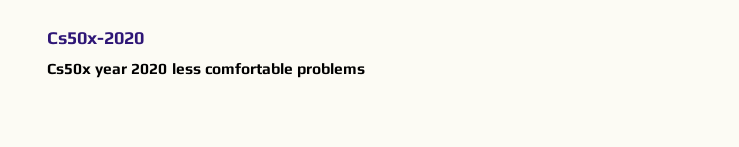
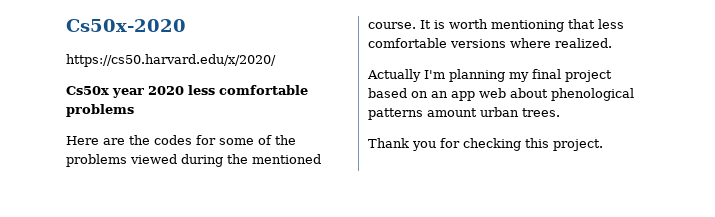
+ https://cs50.harvard.edu/x/2020/
+ Here are the codes for some of the problems viewed during the mentioned course. It is worth mentioning that less comfortable versions where realized.
+ Actually I'm planning my final project based on an app web about phenological patterns amount urban trees.
+ Thank you for checking this project.

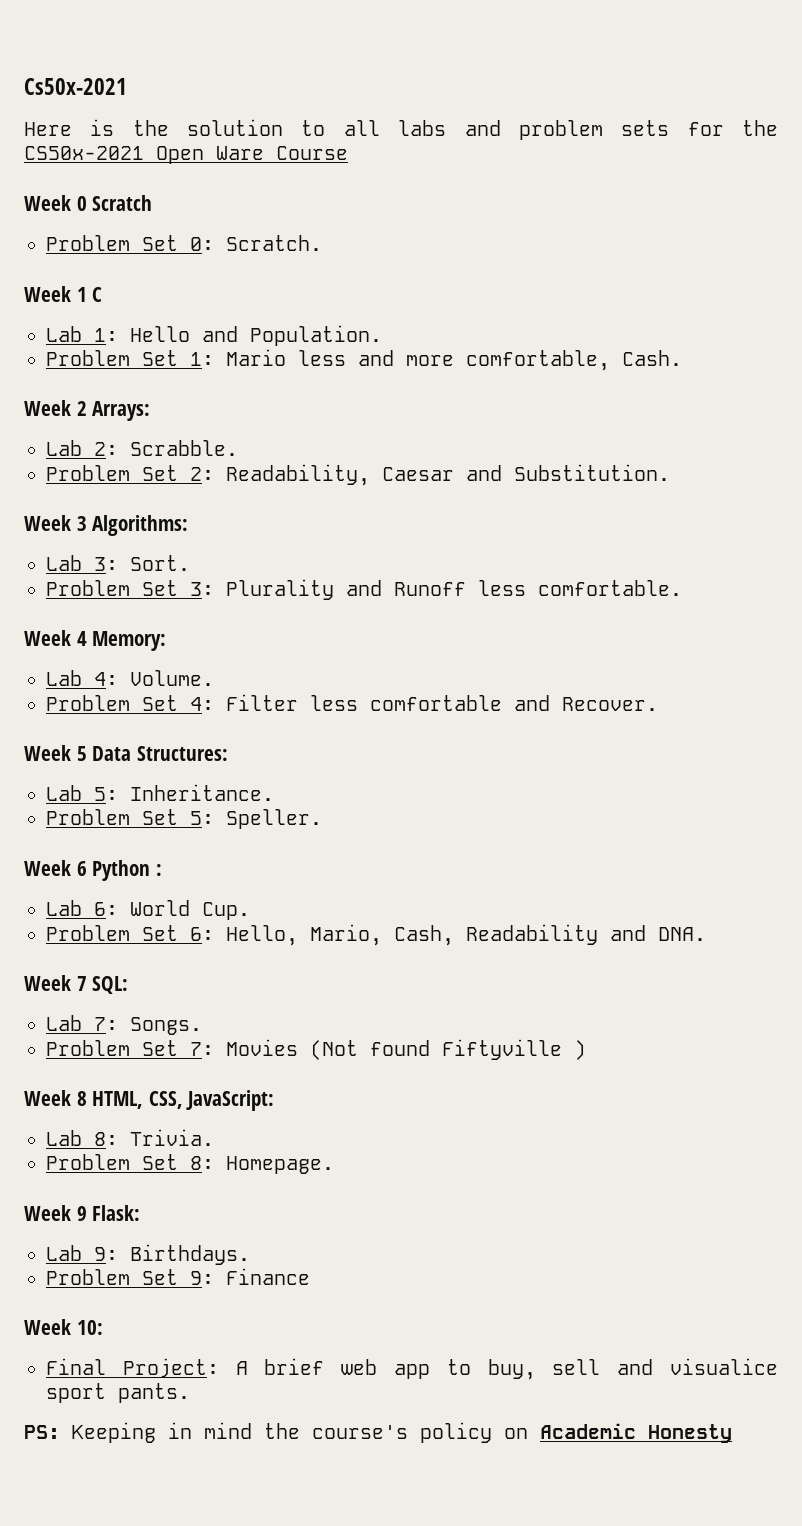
- Cs50x-2020
- https://cs50.harvard.edu/x/2020/
- Cs50x year 2020 less comfortable problems
- Here are the codes for some of the problems viewed during the mentioned course. It is worth mentioning that less comfortable versions where realized.
- Actually I'm planning my final project based on an app web about phenological patterns amount urban trees.
- Thank you for checking this project.
+ Cs50x-2021
+ Here is the solution to all labs and problem sets for the CS50x-2021 Open Ware Course
+ Week 0 Scratch
+ Problem Set 0: Scratch.
+ Week 1 C
+ Lab 1: Hello and Population.
+ Problem Set 1: Mario less and more comfortable, Cash.
+ Week 2 Arrays:
+ Lab 2: Scrabble.
+ Problem Set 2: Readability, Caesar and Substitution.
+ Week 3 Algorithms:
+ Lab 3: Sort.
+ Problem Set 3: Plurality and Runoff less comfortable.
+ Week 4 Memory:
+ Lab 4: Volume.
+ Problem Set 4: Filter less comfortable and Recover.
+ Week 5 Data Structures:
+ Lab 5: Inheritance.
+ Problem Set 5: Speller.
+ Week 6 Python :
+ Lab 6: World Cup.
+ Problem Set 6: Hello, Mario, Cash, Readability and DNA.
+ Week 7 SQL:
+ Lab 7: Songs.
+ Problem Set 7: Movies (Not found Fiftyville )
+ Week 8 HTML, CSS, JavaScript:
+ Lab 8: Trivia.
+ Problem Set 8: Homepage.
+ Week 9 Flask:
+ Lab 9: Birthdays.
+ Problem Set 9: Finance
+ Week 10:
+ Final Project: A brief web app to buy, sell and visualice sport pants.
+ PS: Keeping in mind the course's policy on Academic Honesty

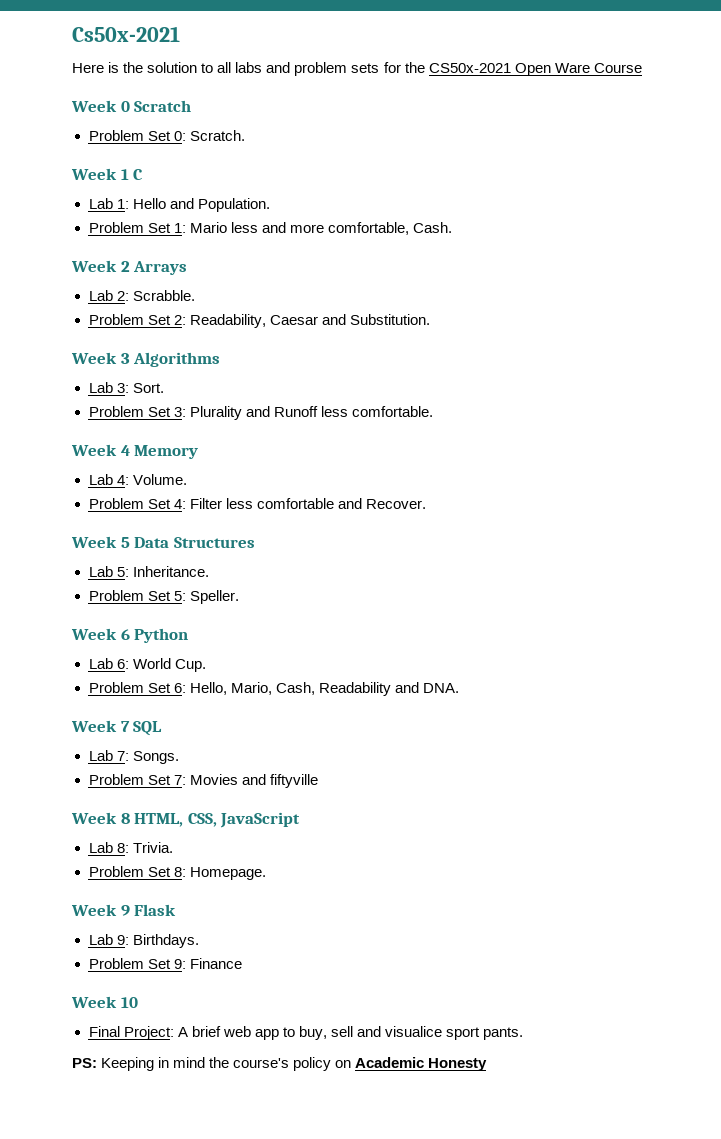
- Week 2 Arrays:
+ Week 2 Arrays
- Week 3 Algorithms:
+ Week 3 Algorithms
- Week 4 Memory:
+ Week 4 Memory
- Week 5 Data Structures:
+ Week 5 Data Structures
- Week 6 Python :
+ Week 6 Python
- Week 7 SQL:
+ Week 7 SQL
- Problem Set 7: Movies (Not found Fiftyville )
+ Problem Set 7: Movies and fiftyville
- Week 8 HTML, CSS, JavaScript:
+ Week 8 HTML, CSS, JavaScript
- Week 9 Flask:
+ Week 9 Flask
- Week 10:
+ Week 10

